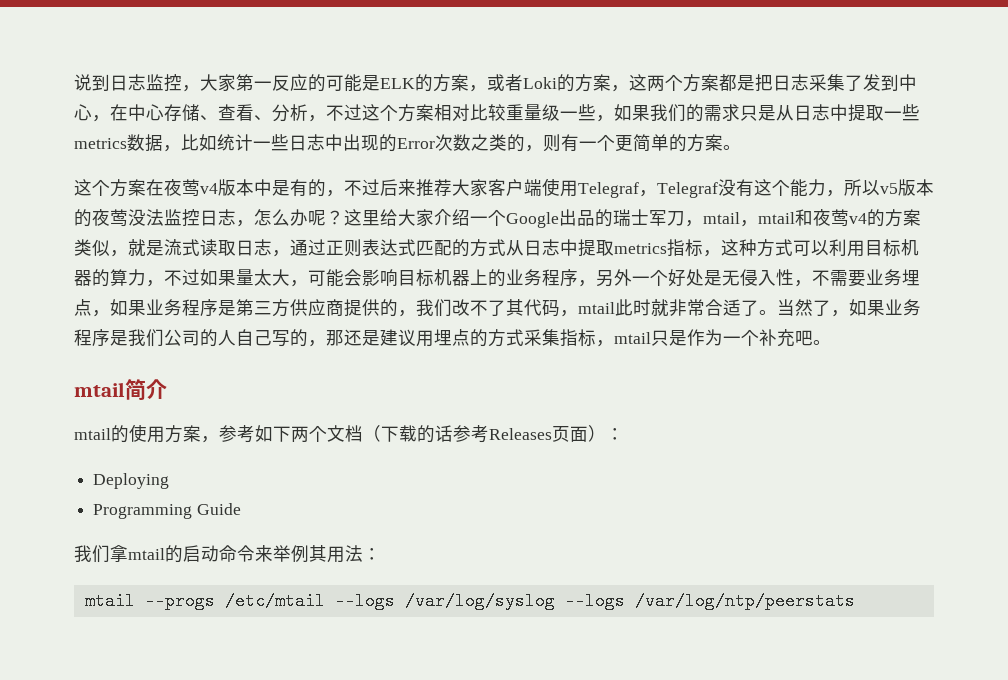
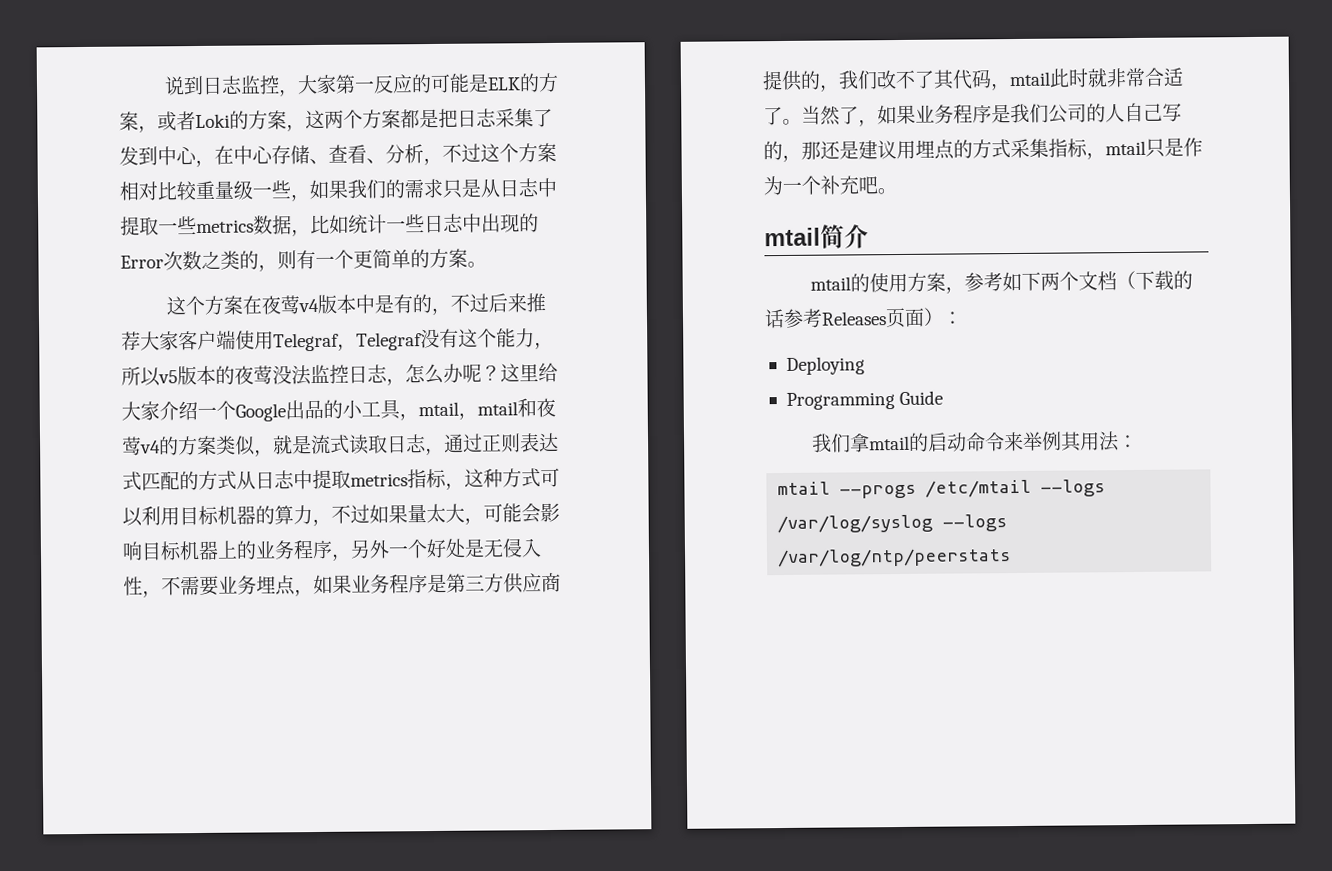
- 这里给大家介绍一个Google出品的瑞士军刀，mtail，mtail和夜莺v4的方案类似，就是流式读取日志，通过正则表达式匹配的方式从日志中提取metrics指标，这种方式可以利用目标机器的算力，不过如果量太大，可能会影响目标机器上的业务程序，另外一个好处是无侵入性，不需要业务埋点，如果业务程序是第三方供应商提供的，我们改不了其代码，mtail此时就非常合适了。
+ 这里给大家介绍一个Google出品的小工具，mtail，mtail和夜莺v4的方案类似，就是流式读取日志，通过正则表达式匹配的方式从日志中提取metrics指标，这种方式可以利用目标机器的算力，不过如果量太大，可能会影响目标机器上的业务程序，另外一个好处是无侵入性，不需要业务埋点，如果业务程序是第三方供应商提供的，我们改不了其代码，mtail此时就非常合适了。

